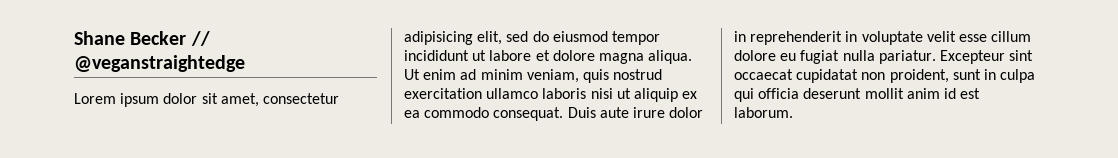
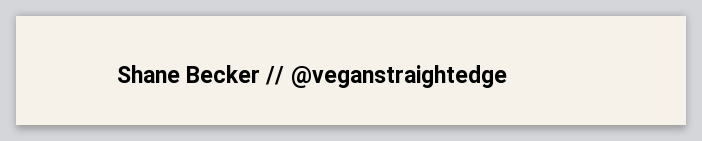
- Lorem ipsum dolor sit amet, consectetur adipisicing elit, sed do eiusmod tempor incididunt ut labore et dolore magna aliqua. Ut enim ad minim veniam, quis nostrud exercitation ullamco laboris nisi ut aliquip ex ea commodo consequat. Duis aute irure dolor in reprehenderit in voluptate velit esse cillum dolore eu fugiat nulla pariatur. Excepteur sint occaecat cupidatat non proident, sunt in culpa qui officia deserunt mollit anim id est laborum.

